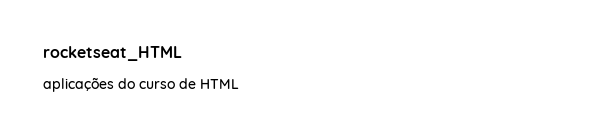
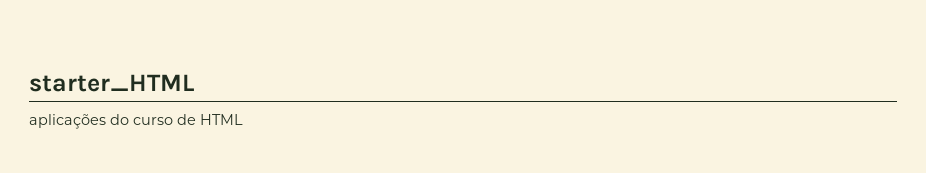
- rocketseat_HTML
+ starter_HTML

